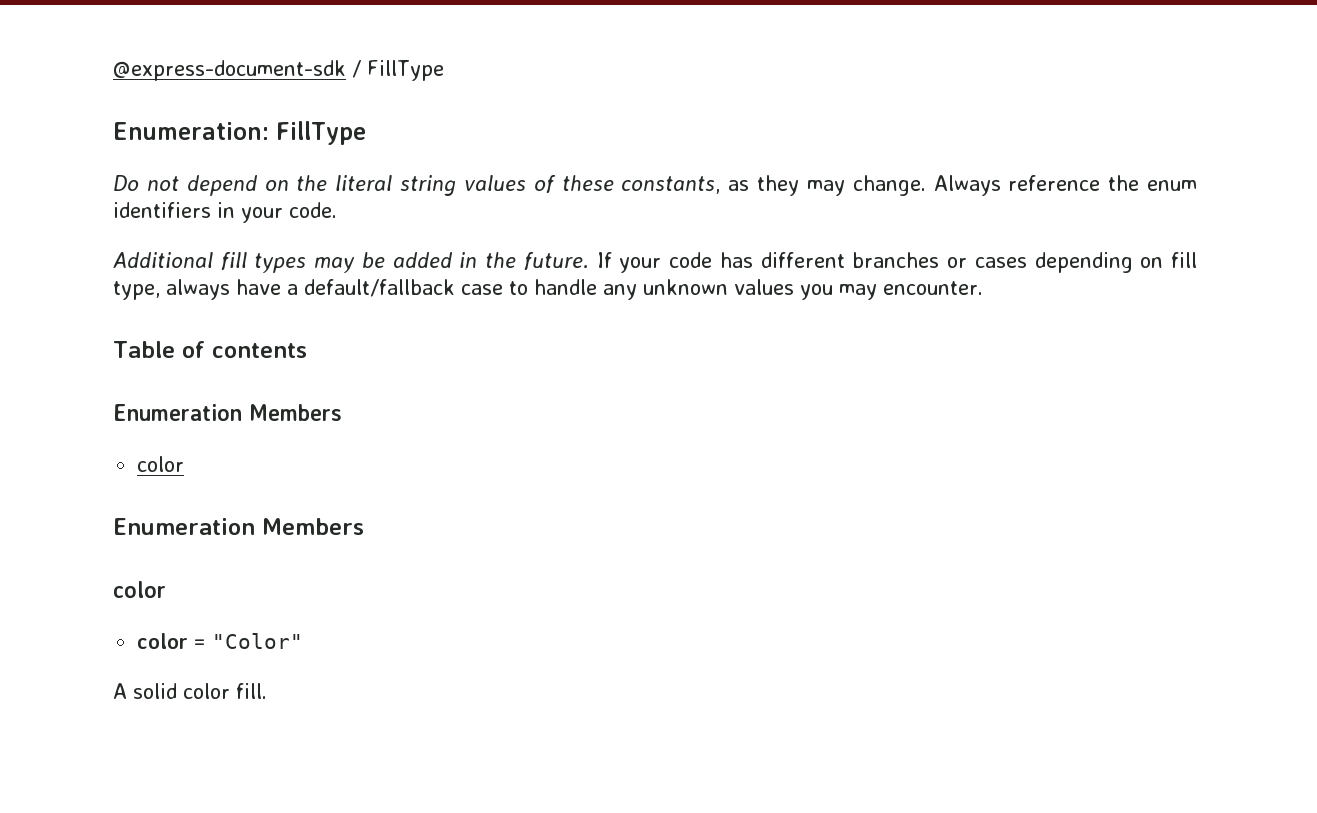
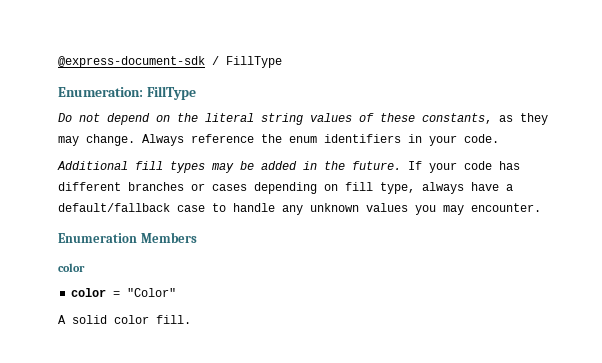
- Table of contents
- Enumeration Members
- color

